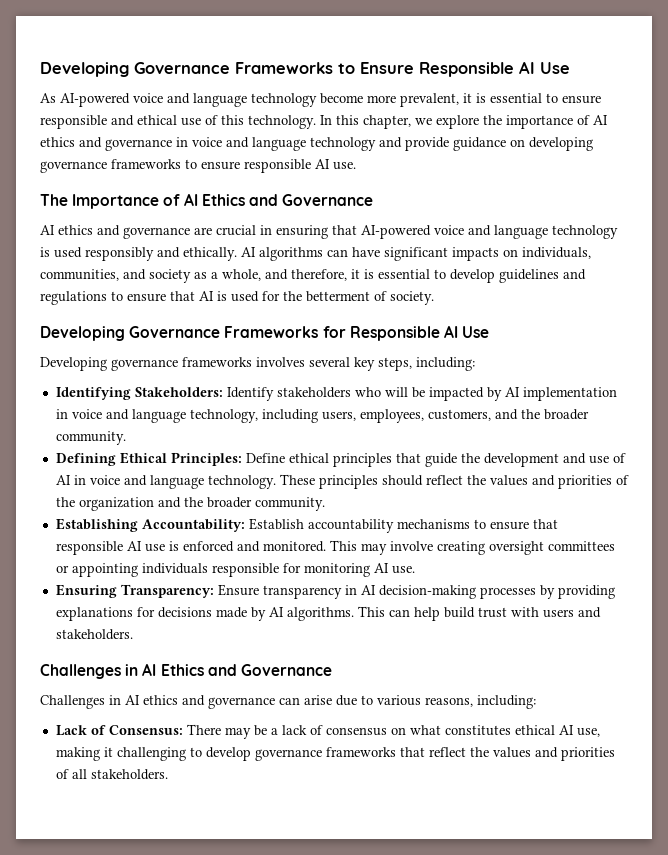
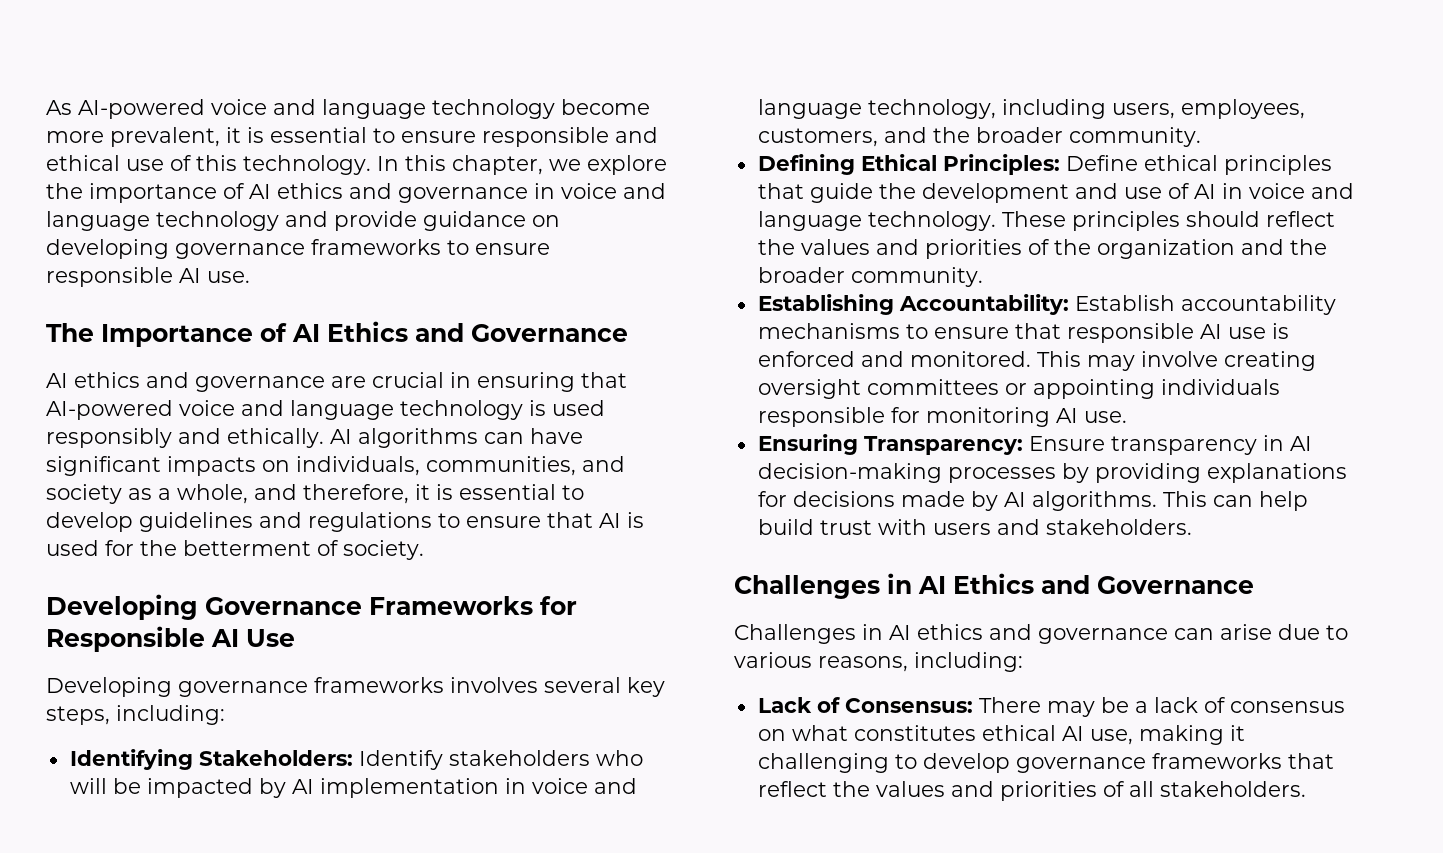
- Developing Governance Frameworks to Ensure Responsible AI Use

